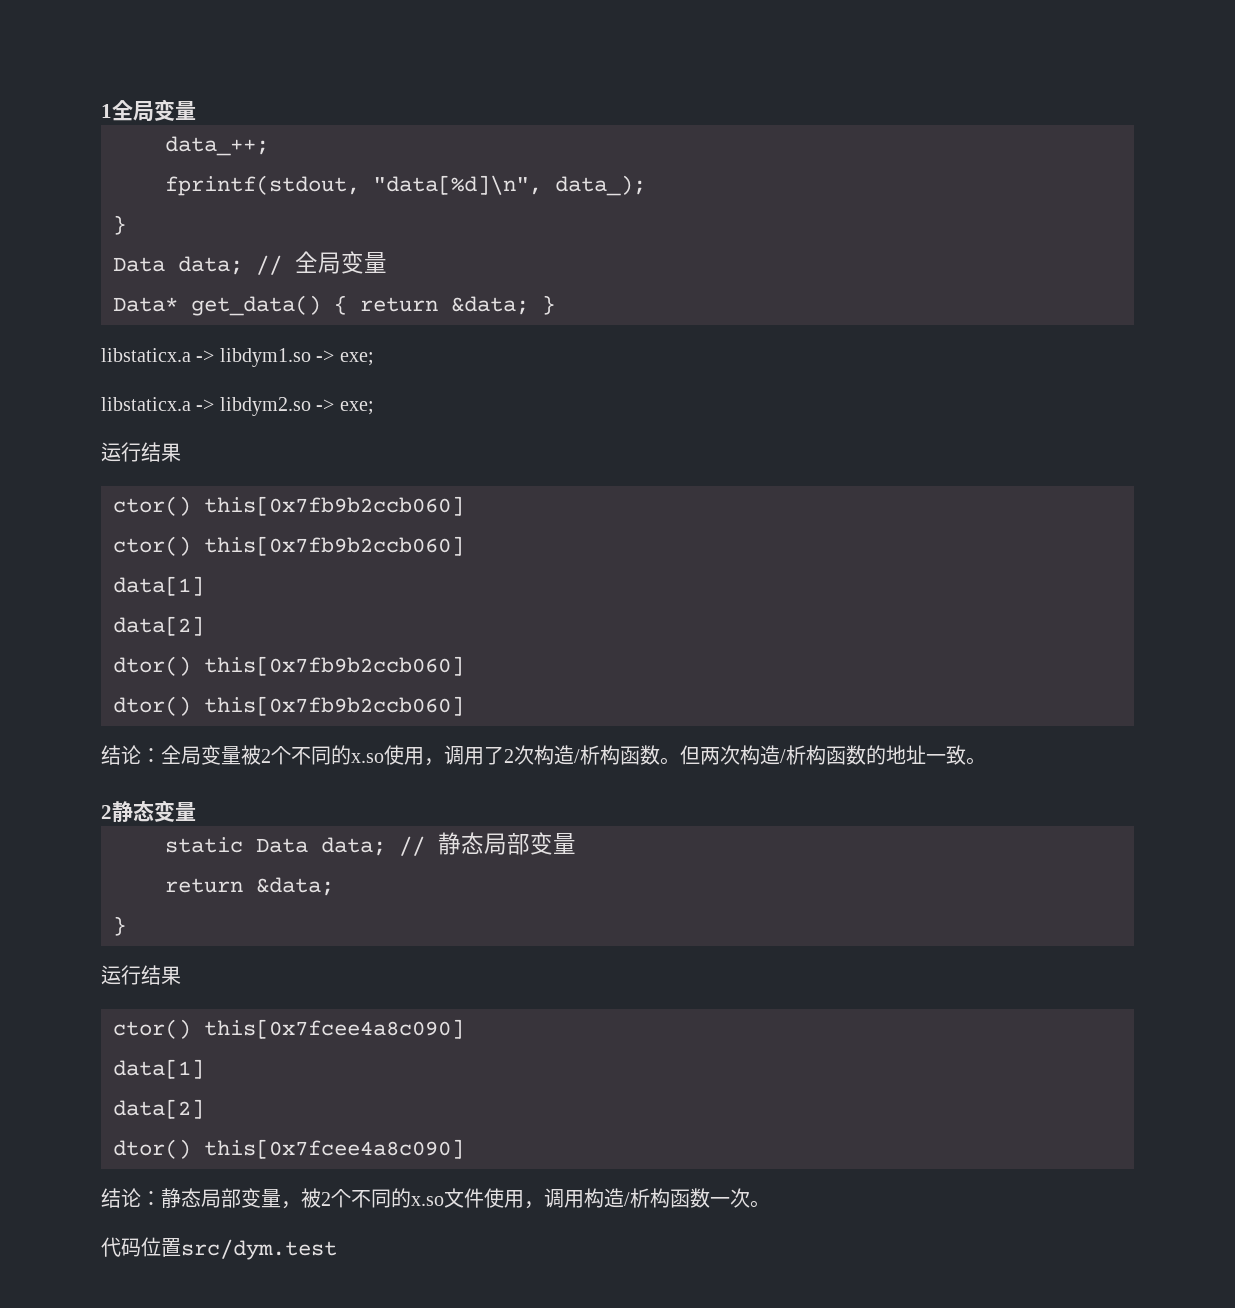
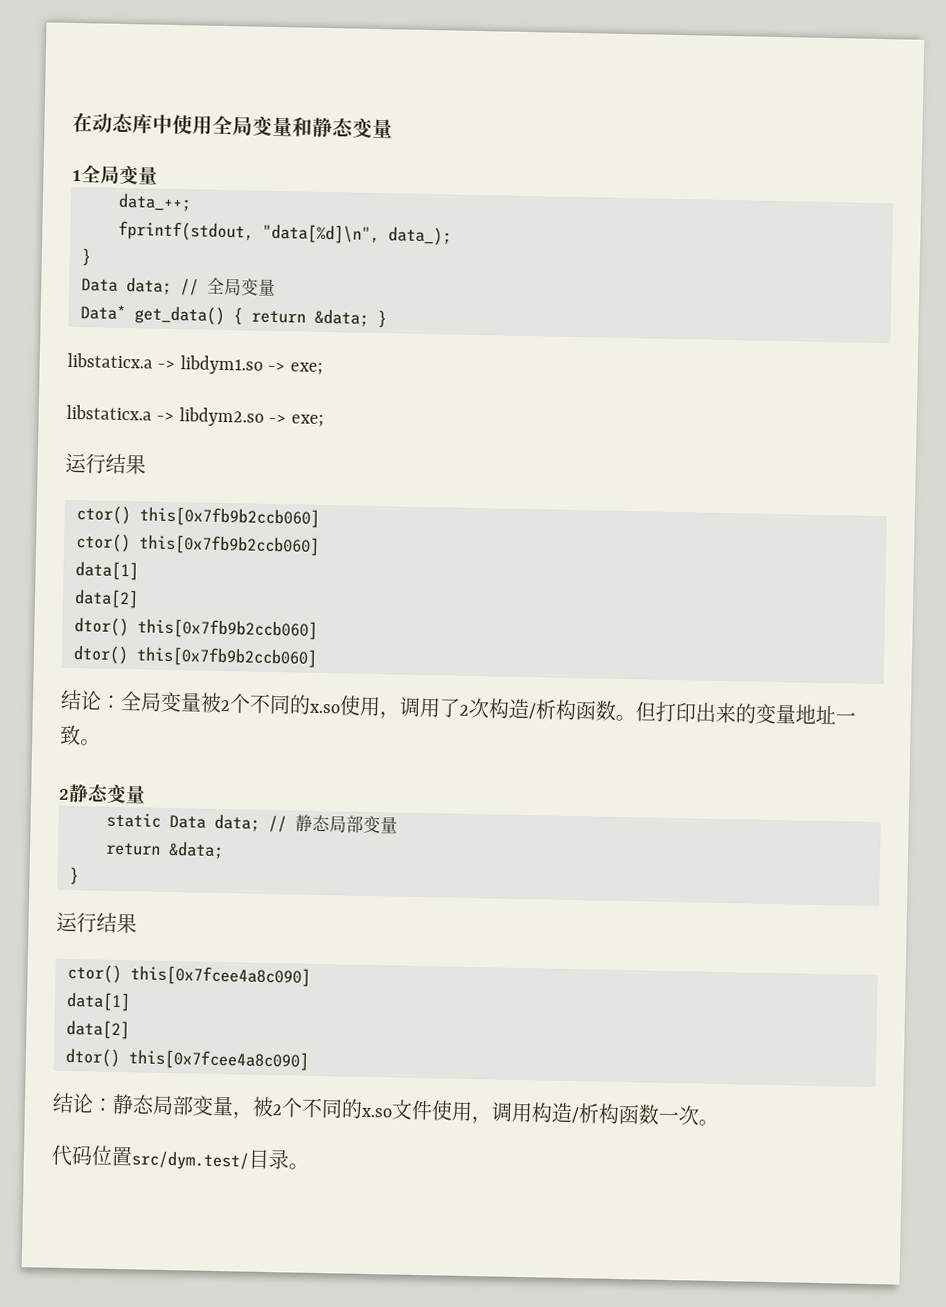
+ 在动态库中使用全局变量和静态变量
- 但两次构造/析构函数的地址一致。
+ 但打印出来的变量地址一致。
- 代码位置src/dym.test
+ 代码位置src/dym.test/目录。

